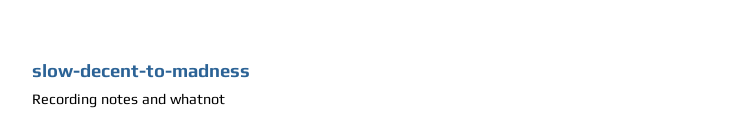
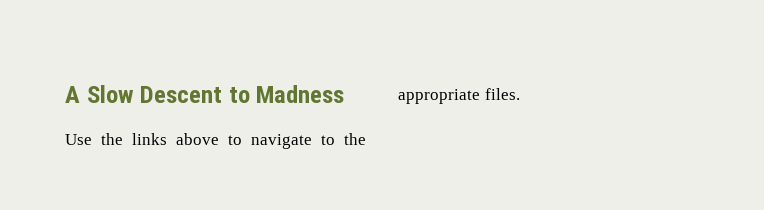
- slow-decent-to-madness
- Recording notes and whatnot
+ A Slow Descent to Madness
+ Use the links above to navigate to the appropriate files.

